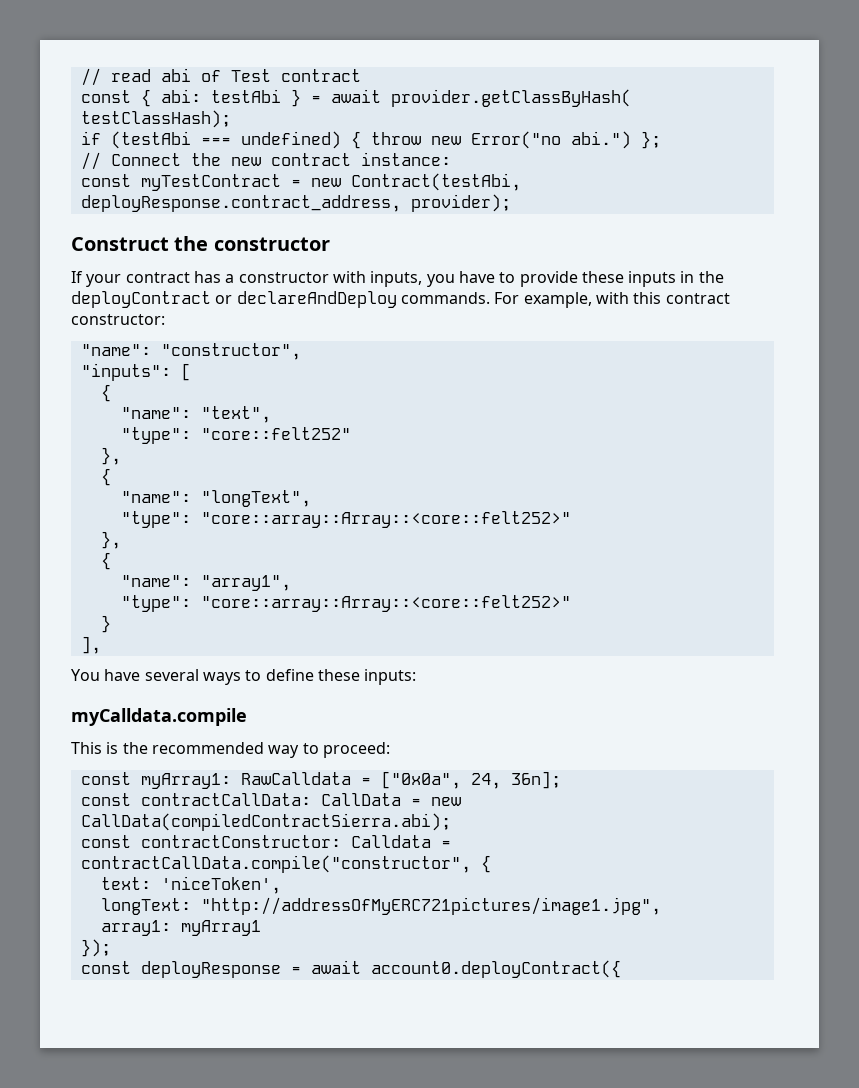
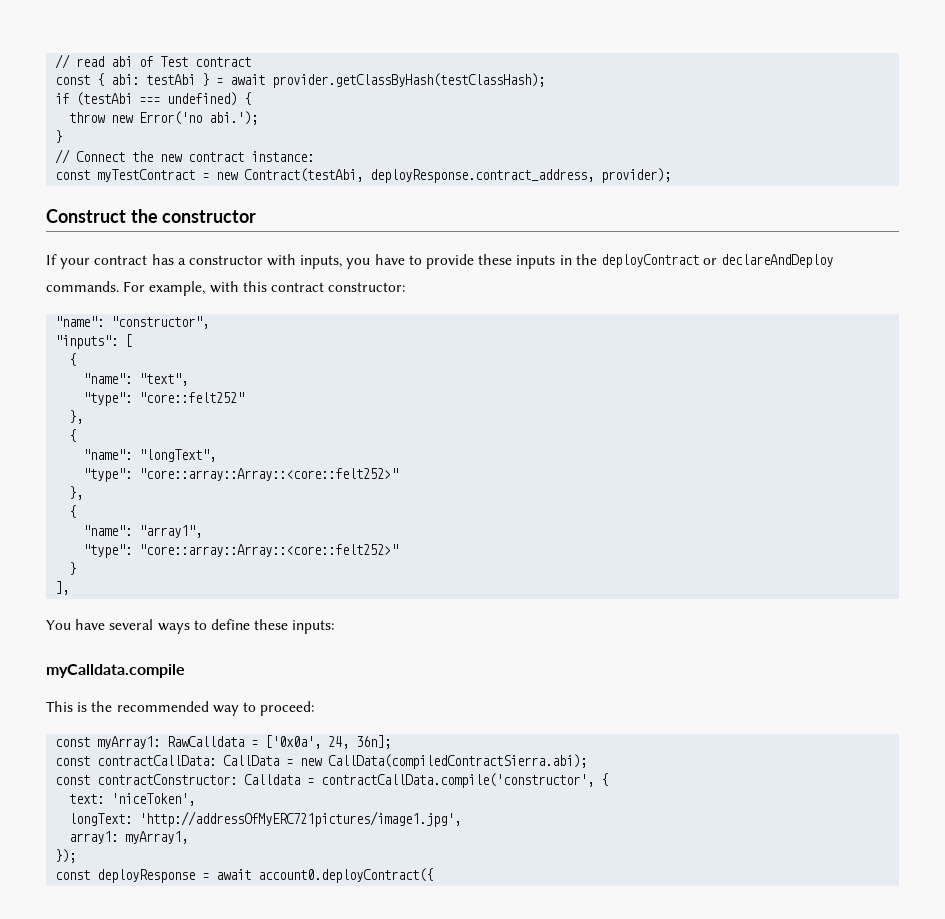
- const { abi: testAbi } = await provider.getClassByHash( testClassHash);
+ const { abi: testAbi } = await provider.getClassByHash(testClassHash);
- if (testAbi === undefined) { throw new Error("no abi.") };
+ if (testAbi === undefined) {
+ throw new Error('no abi.');
+ }
- const myArray1: RawCalldata = ["0x0a", 24, 36n];
+ const myArray1: RawCalldata = ['0x0a', 24, 36n];
- const contractConstructor: Calldata = contractCallData.compile("constructor", {
+ const contractConstructor: Calldata = contractCallData.compile('constructor', {
- longText: "http://addressOfMyERC721pictures/image1.jpg",
+ longText: 'http://addressOfMyERC721pictures/image1.jpg',
- array1: myArray1
+ array1: myArray1,

